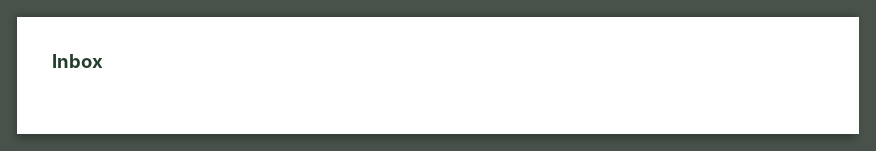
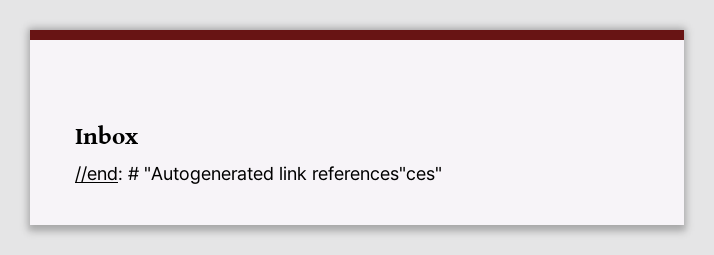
+ //end: # "Autogenerated link references"ces"

